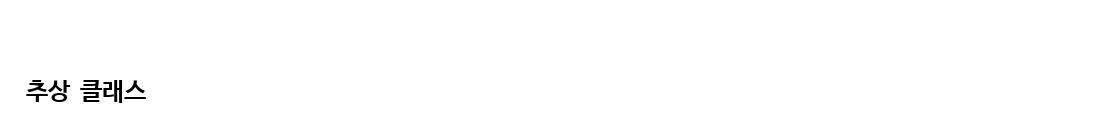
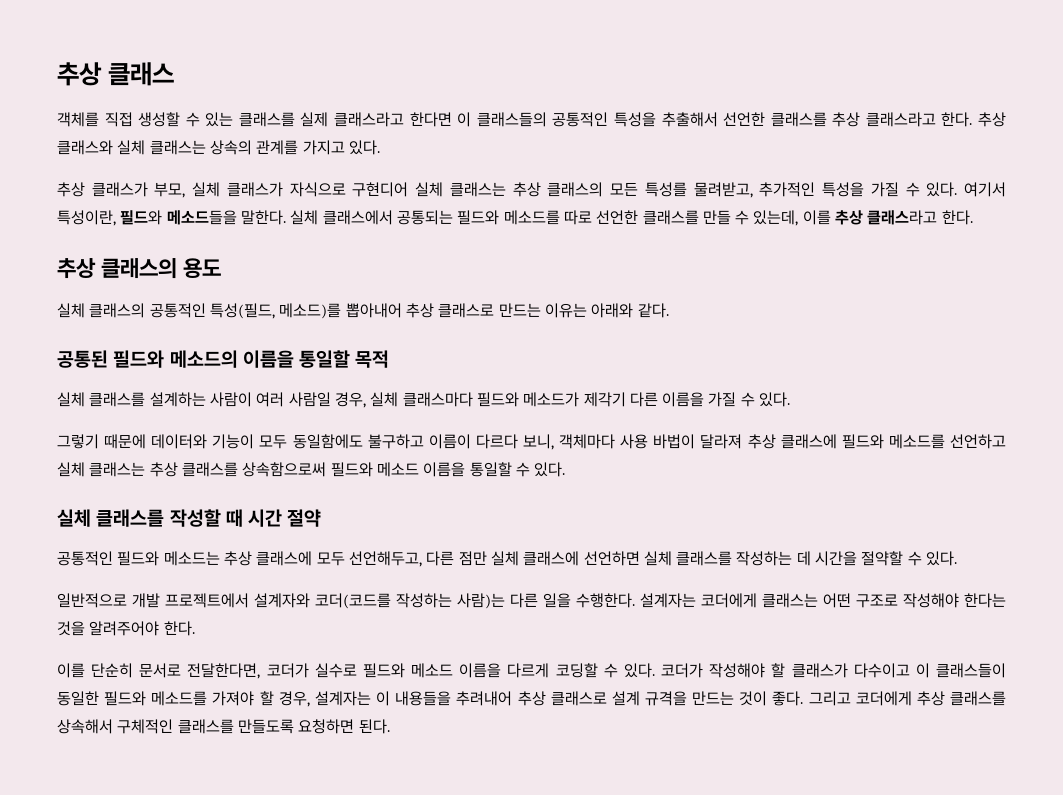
+ 객체를 직접 생성할 수 있는 클래스를 실제 클래스라고 한다면 이 클래스들의 공통적인 특성을 추출해서 선언한 클래스를 추상 클래스라고 한다. 추상 클래스와 실체 클래스는 상속의 관계를 가지고 있다.
+ 추상 클래스가 부모, 실체 클래스가 자식으로 구현디어 실체 클래스는 추상 클래스의 모든 특성를 물려받고, 추가적인 특성을 가질 수 있다. 여기서 특성이란, 필드와 메소드들을 말한다. 실체 클래스에서 공통되는 필드와 메소드를 따로 선언한 클래스를 만들 수 있는데, 이를 추상 클래스라고 한다.
+ 추상 클래스의 용도
+ 실체 클래스의 공통적인 특성(필드, 메소드)를 뽑아내어 추상 클래스로 만드는 이유는 아래와 같다.
+ 공통된 필드와 메소드의 이름을 통일할 목적
+ 실체 클래스를 설계하는 사람이 여러 사람일 경우, 실체 클래스마다 필드와 메소드가 제각기 다른 이름을 가질 수 있다.
+ 그렇기 때문에 데이터와 기능이 모두 동일함에도 불구하고 이름이 다르다 보니, 객체마다 사용 바법이 달라져 추상 클래스에 필드와 메소드를 선언하고 실체 클래스는 추상 클래스를 상속함으로써 필드와 메소드 이름을 통일할 수 있다.
+ 실체 클래스를 작성할 때 시간 절약
+ 공통적인 필드와 메소드는 추상 클래스에 모두 선언해두고, 다른 점만 실체 클래스에 선언하면 실체 클래스를 작성하는 데 시간을 절약할 수 있다.
+ 일반적으로 개발 프로젝트에서 설계자와 코더(코드를 작성하는 사람)는 다른 일을 수행한다. 설계자는 코더에게 클래스는 어떤 구조로 작성해야 한다는 것을 알려주어야 한다.
+ 이를 단순히 문서로 전달한다면, 코더가 실수로 필드와 메소드 이름을 다르게 코딩할 수 있다. 코더가 작성해야 할 클래스가 다수이고 이 클래스들이 동일한 필드와 메소드를 가져야 할 경우, 설계자는 이 내용들을 추려내어 추상 클래스로 설계 규격을 만드는 것이 좋다. 그리고 코더에게 추상 클래스를 상속해서 구체적인 클래스를 만들도록 요청하면 된다.

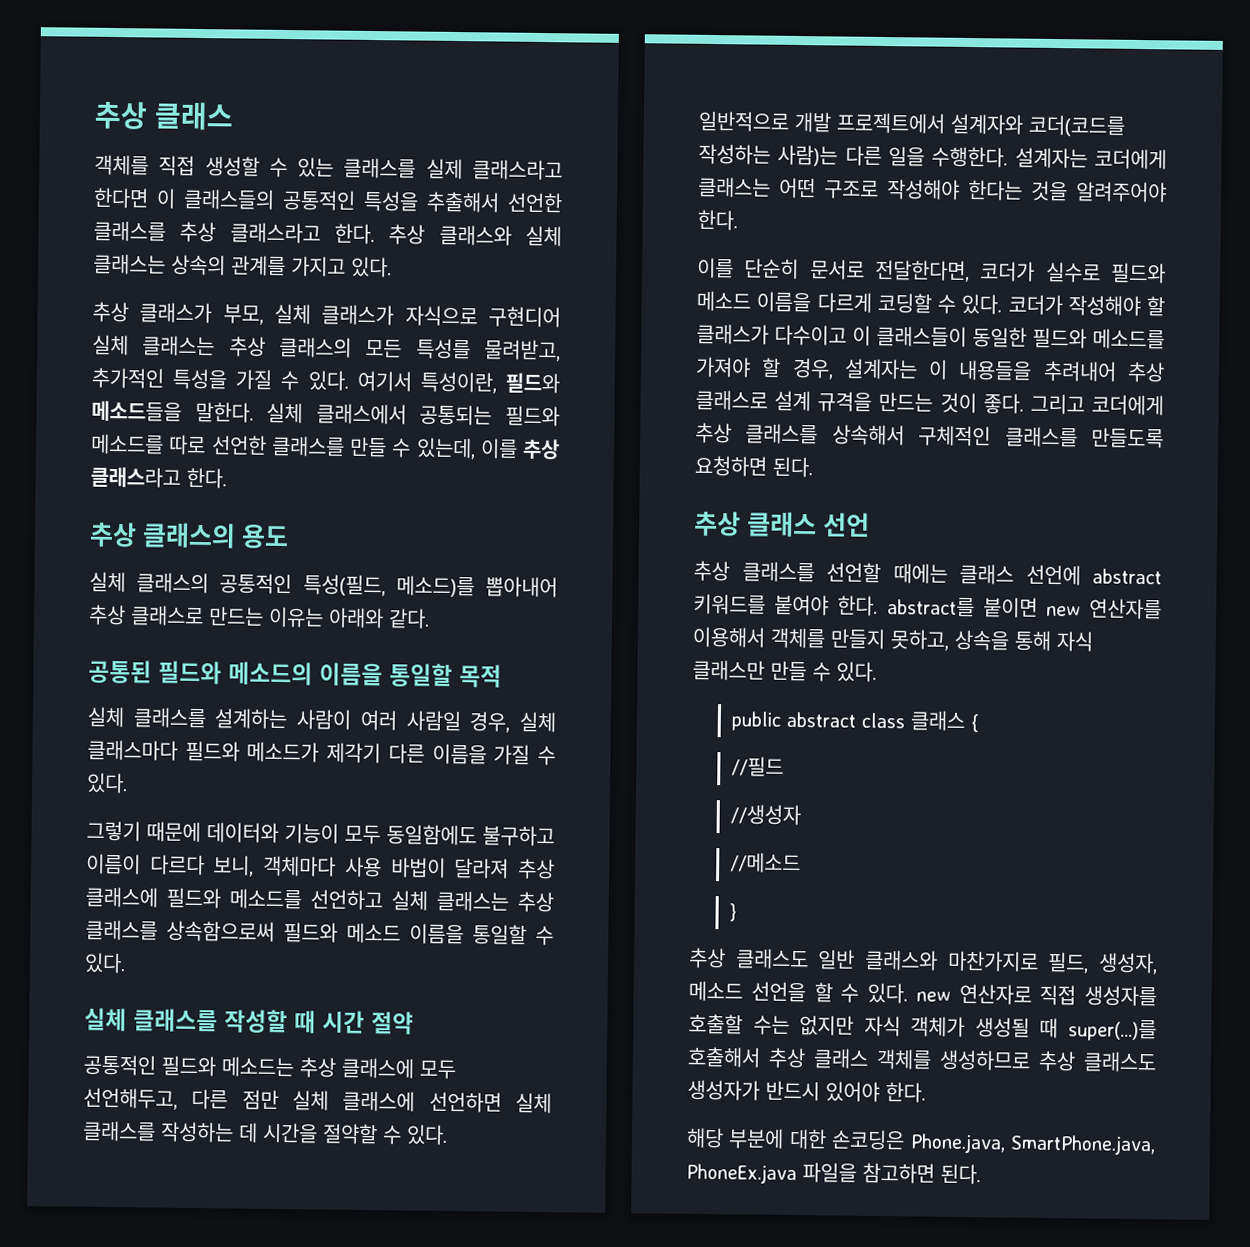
+ 추상 클래스 선언
+ 추상 클래스를 선언할 때에는 클래스 선언에 abstract 키워드를 붙여야 한다. abstract를 붙이면 new 연산자를 이용해서 객체를 만들지 못하고, 상속을 통해 자식 클래스만 만들 수 있다.
+ public abstract class 클래스 {
+ //필드
+ //생성자
+ //메소드
+ }
+ 추상 클래스도 일반 클래스와 마찬가지로 필드, 생성자, 메소드 선언을 할 수 있다. new 연산자로 직접 생성자를 호출할 수는 없지만 자식 객체가 생성될 때 super(...)를 호출해서 추상 클래스 객체를 생성하므로 추상 클래스도 생성자가 반드시 있어야 한다.
+ 해당 부분에 대한 손코딩은 Phone.java, SmartPhone.java, PhoneEx.java 파일을 참고하면 된다.

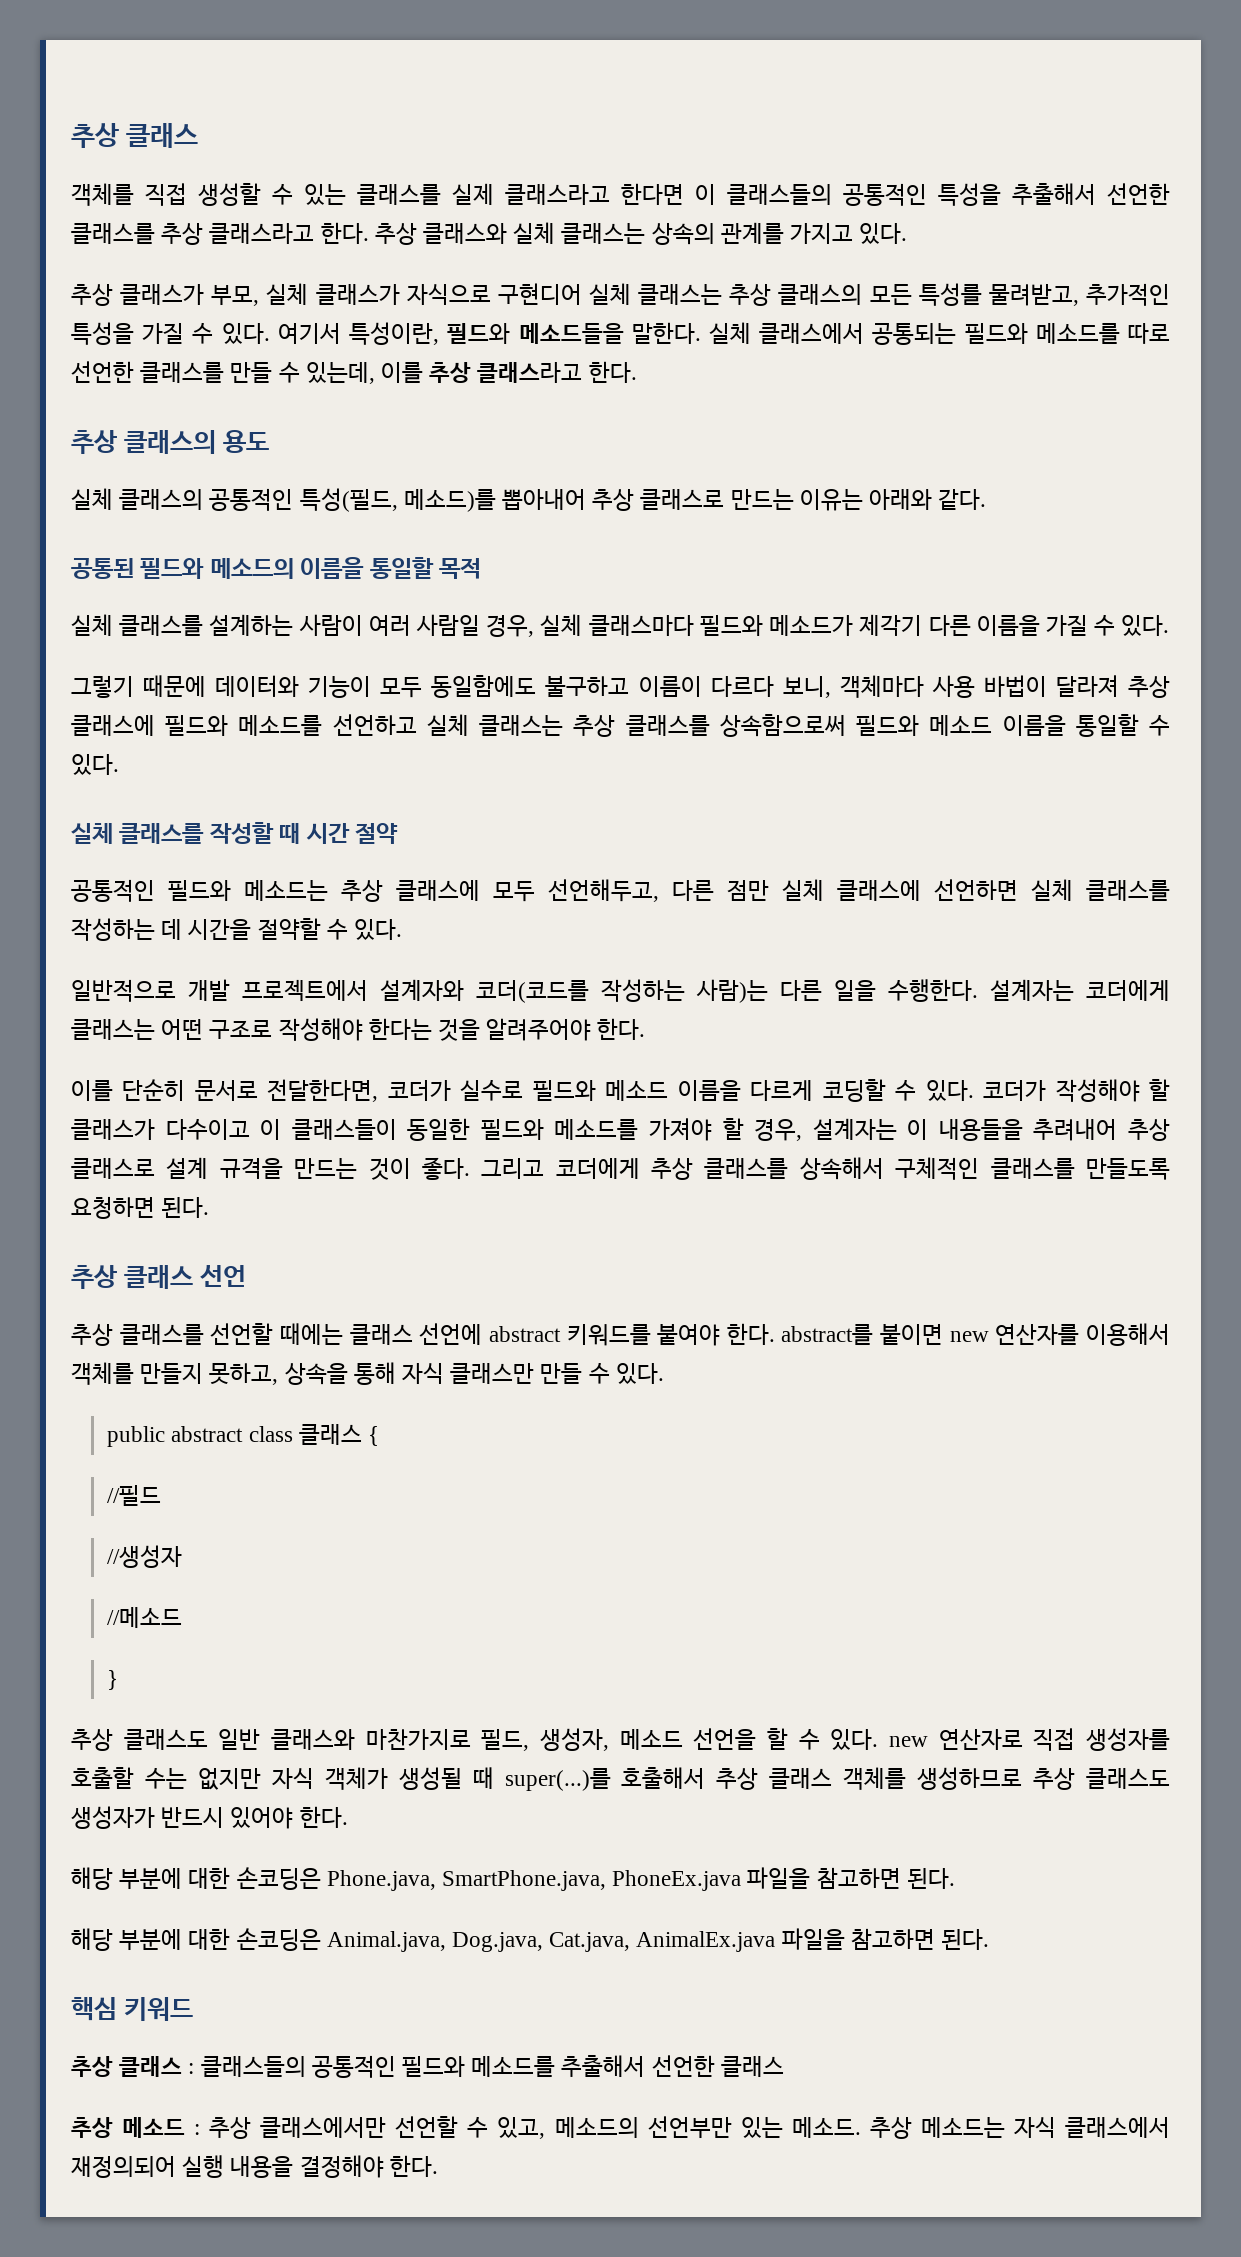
+ 해당 부분에 대한 손코딩은 Animal.java, Dog.java, Cat.java, AnimalEx.java 파일을 참고하면 된다.
+ 핵심 키워드
+ 추상 클래스 : 클래스들의 공통적인 필드와 메소드를 추출해서 선언한 클래스
+ 추상 메소드 : 추상 클래스에서만 선언할 수 있고, 메소드의 선언부만 있는 메소드. 추상 메소드는 자식 클래스에서 재정의되어 실행 내용을 결정해야 한다.

